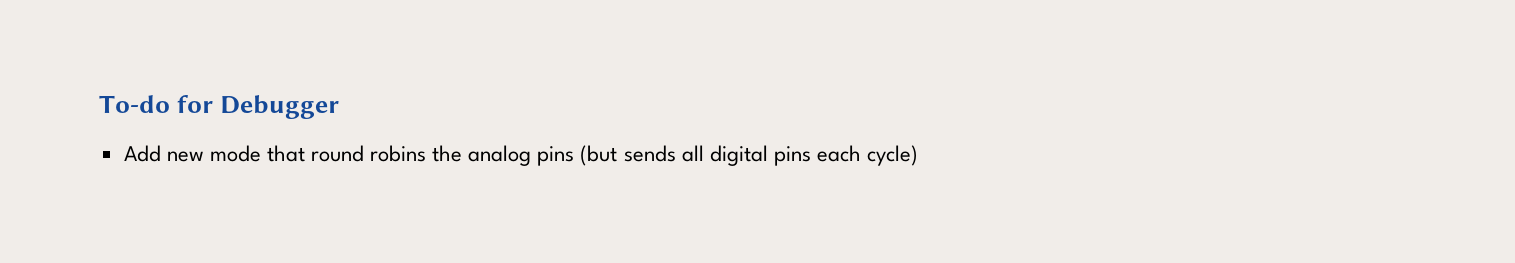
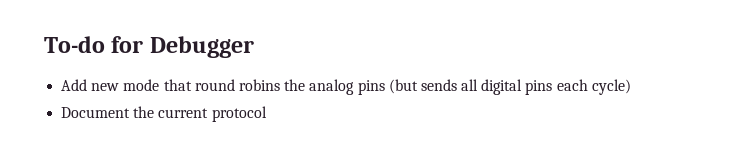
+ Document the current protocol

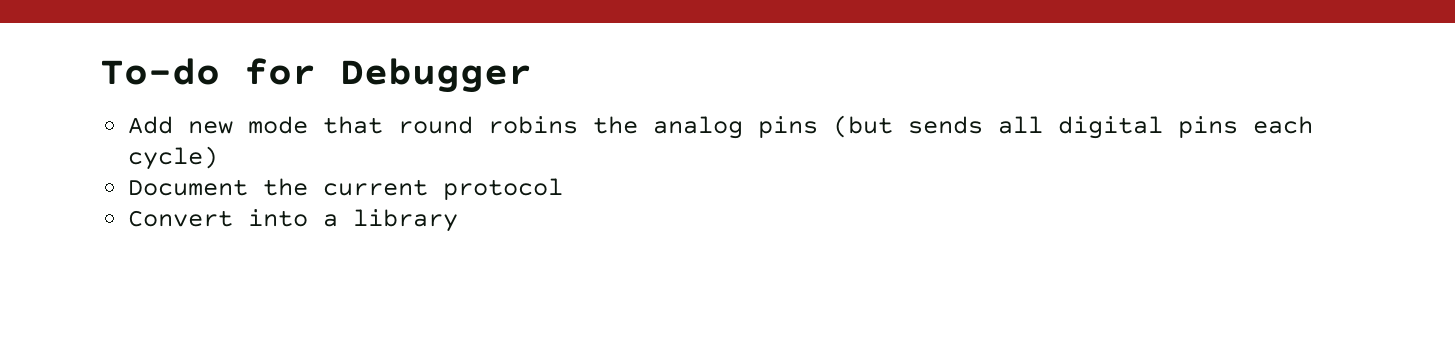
+ Convert into a library

